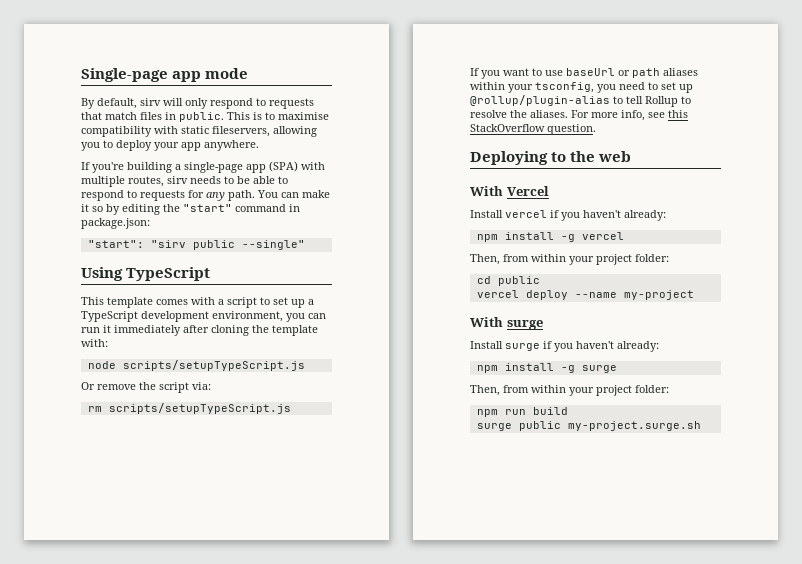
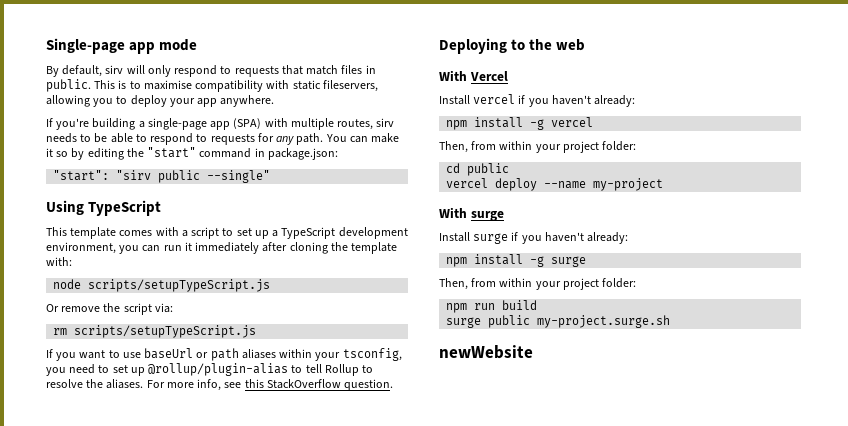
+ newWebsite

